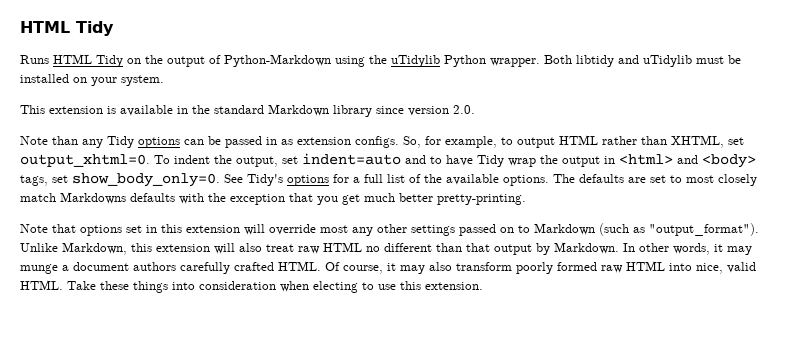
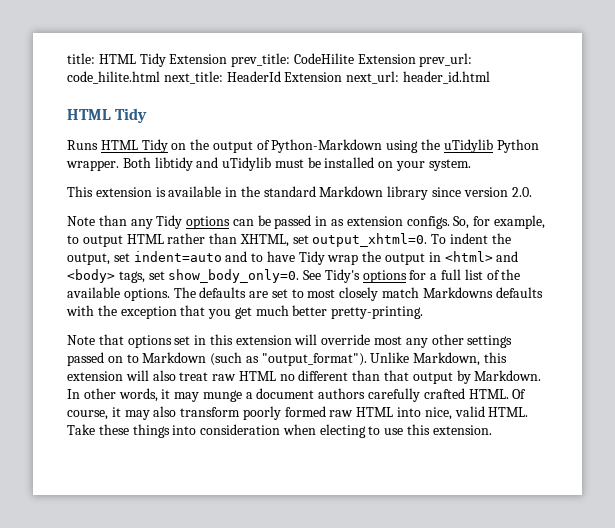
+ title: HTML Tidy Extension prev_title: CodeHilite Extension prev_url: code_hilite.html next_title: HeaderId Extension next_url: header_id.html

